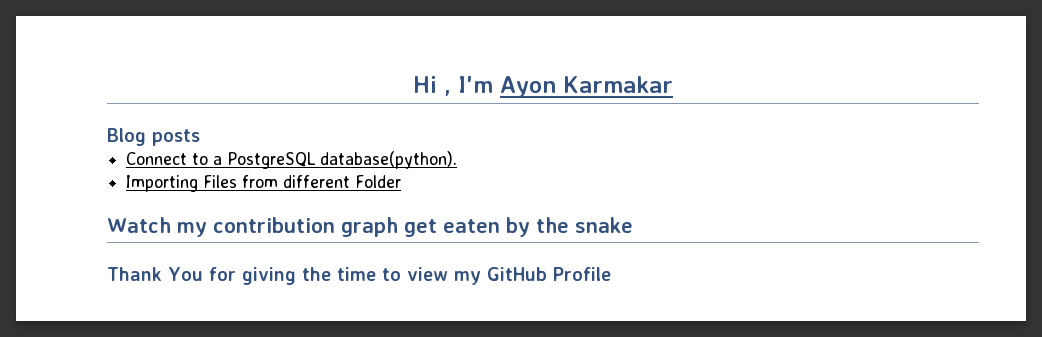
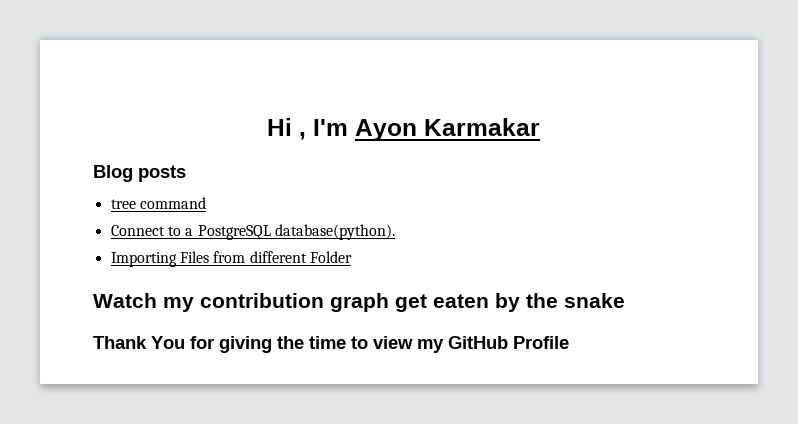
+ tree command

